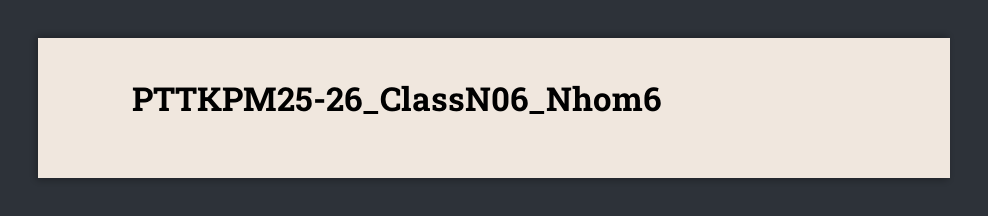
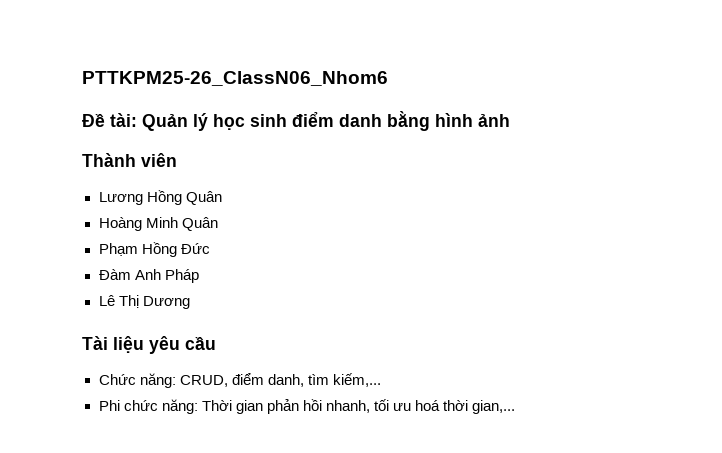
+ Đề tài: Quản lý học sinh điểm danh bằng hình ảnh
+ Thành viên
+ Lương Hồng Quân
+ Hoàng Minh Quân
+ Phạm Hồng Đức
+ Đàm Anh Pháp
+ Lê Thị Dương
+ Tài liệu yêu cầu
+ Chức năng: CRUD, điểm danh, tìm kiếm,...
+ Phi chức năng: Thời gian phản hồi nhanh, tối ưu hoá thời gian,...

